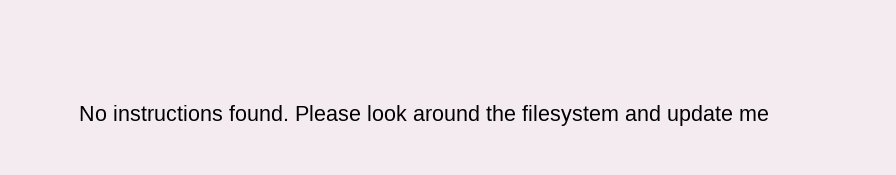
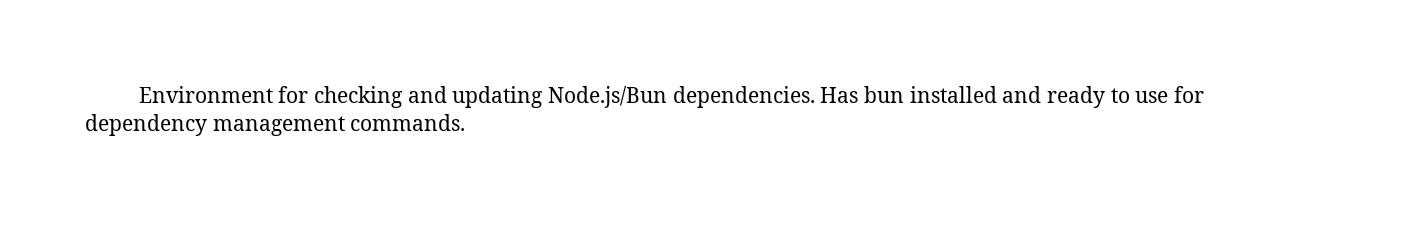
- No instructions found. Please look around the filesystem and update me
+ Environment for checking and updating Node.js/Bun dependencies. Has bun installed and ready to use for dependency management commands.

